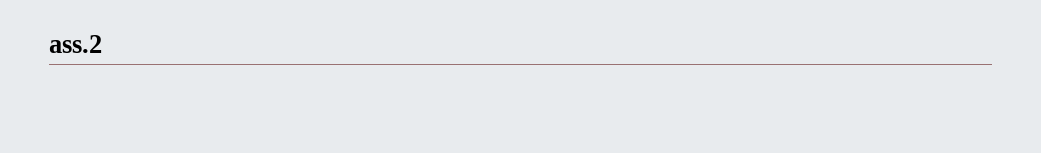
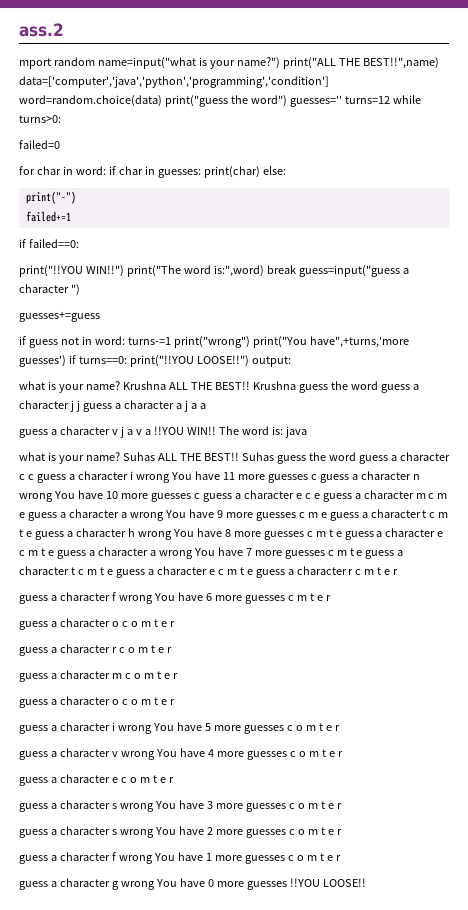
+ mport random name=input("what is your name?") print("ALL THE BEST!!",name) data=['computer','java','python','programming','condition'] word=random.choice(data) print("guess the word") guesses='' turns=12 while turns>0:
+ failed=0
+ for char in word: if char in guesses: print(char) else:
+ print("-")
+ failed+=1
+ if failed==0:
+ print("!!YOU WIN!!") print("The word is:",word) break guess=input("guess a character ")
+ guesses+=guess
+ if guess not in word: turns-=1 print("wrong") print("You have",+turns,'more guesses') if turns==0: print("!!YOU LOOSE!!") output:
+ what is your name? Krushna ALL THE BEST!! Krushna guess the word guess a character j j guess a character a j a a
+ guess a character v j a v a !!YOU WIN!! The word is: java
+ what is your name? Suhas ALL THE BEST!! Suhas guess the word guess a character c c guess a character i wrong You have 11 more guesses c guess a character n wrong You have 10 more guesses c guess a character e c e guess a character m c m e guess a character a wrong You have 9 more guesses c m e guess a character t c m t e guess a character h wrong You have 8 more guesses c m t e guess a character e c m t e guess a character a wrong You have 7 more guesses c m t e guess a character t c m t e guess a character e c m t e guess a character r c m t e r
+ guess a character f wrong You have 6 more guesses c m t e r
+ guess a character o c o m t e r
+ guess a character r c o m t e r
+ guess a character m c o m t e r
+ guess a character o c o m t e r
+ guess a character i wrong You have 5 more guesses c o m t e r
+ guess a character v wrong You have 4 more guesses c o m t e r
+ guess a character e c o m t e r
+ guess a character s wrong You have 3 more guesses c o m t e r
+ guess a character s wrong You have 2 more guesses c o m t e r
+ guess a character f wrong You have 1 more guesses c o m t e r
+ guess a character g wrong You have 0 more guesses !!YOU LOOSE!!

